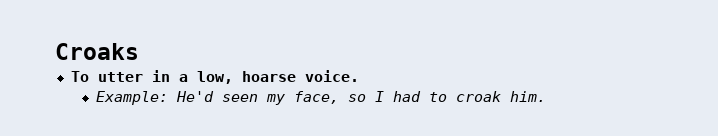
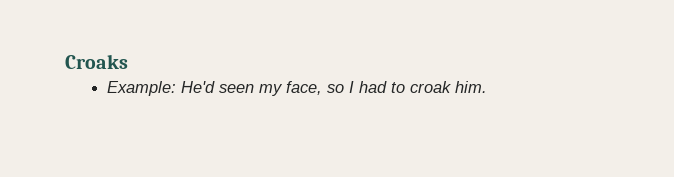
- To utter in a low, hoarse voice.

